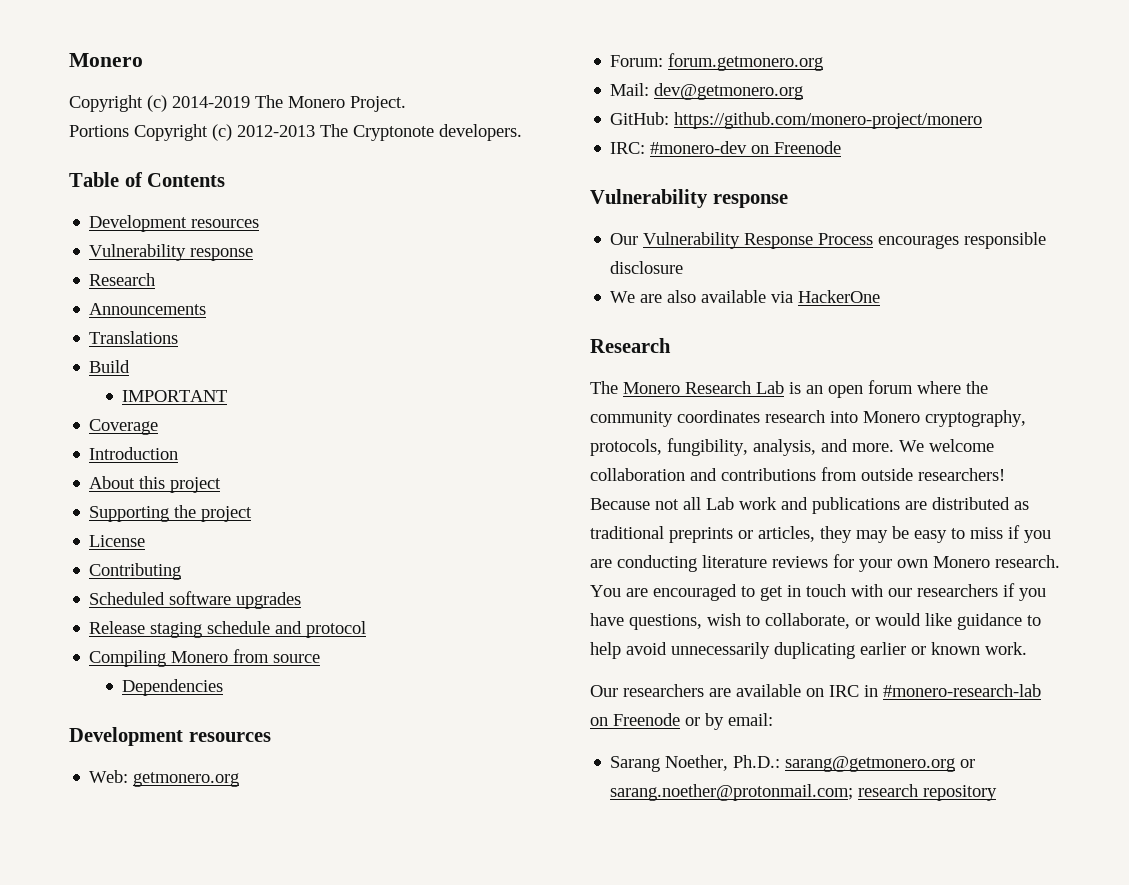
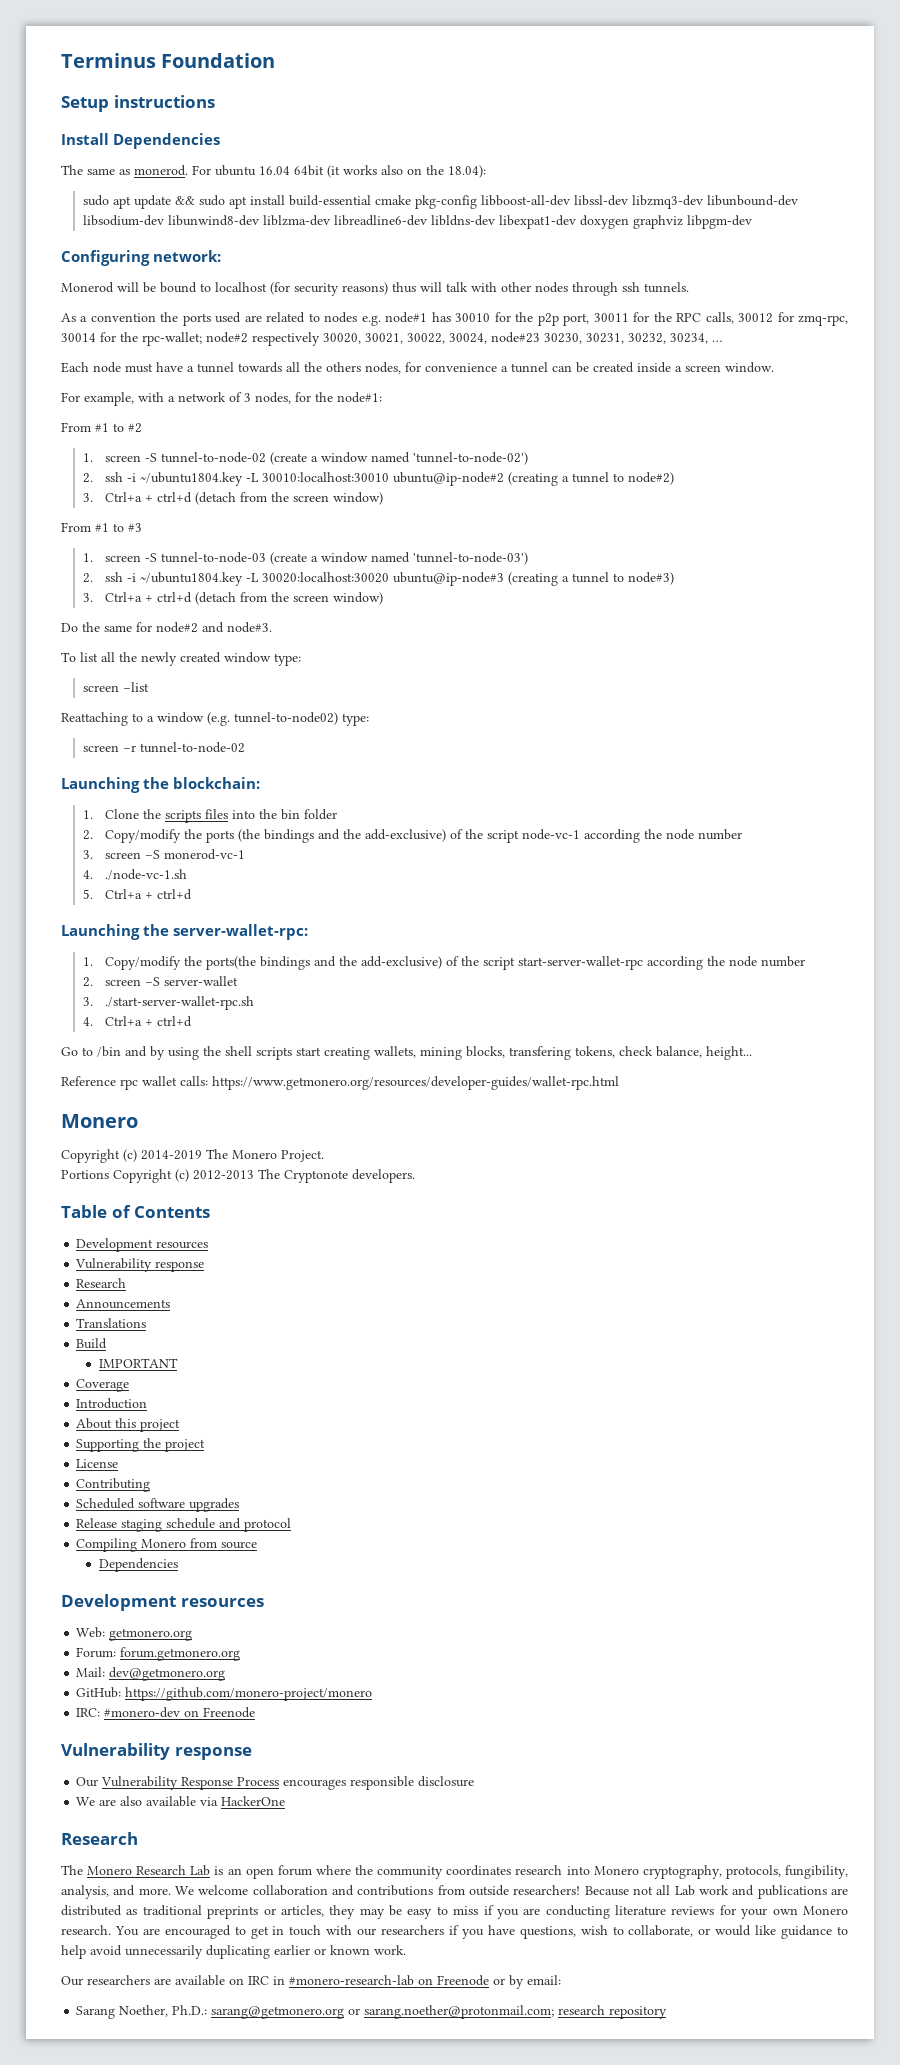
+ Terminus Foundation
+ Setup instructions
+ Install Dependencies
+ The same as monerod. For ubuntu 16.04 64bit (it works also on the 18.04):
+ sudo apt update && sudo apt install build-essential cmake pkg-config libboost-all-dev libssl-dev libzmq3-dev libunbound-dev libsodium-dev libunwind8-dev liblzma-dev libreadline6-dev libldns-dev libexpat1-dev doxygen graphviz libpgm-dev
+ Configuring network:
+ Monerod will be bound to localhost (for security reasons) thus will talk with other nodes through ssh tunnels.
+ As a convention the ports used are related to nodes e.g. node#1 has 30010 for the p2p port, 30011 for the RPC calls, 30012 for zmq-rpc, 30014 for the rpc-wallet; node#2 respectively 30020, 30021, 30022, 30024, node#23 30230, 30231, 30232, 30234, …
+ Each node must have a tunnel towards all the others nodes, for convenience a tunnel can be created inside a screen window.
+ For example, with a network of 3 nodes, for the node#1:
+ From #1 to #2
+ 1. screen -S tunnel-to-node-02 (create a window named 'tunnel-to-node-02')
+ 2. ssh -i ~/ubuntu1804.key -L 30010:localhost:30010 ubuntu@ip-node#2 (creating a tunnel to node#2)
+ 3. Ctrl+a + ctrl+d (detach from the screen window)
+ From #1 to #3
+ 1. screen -S tunnel-to-node-03 (create a window named 'tunnel-to-node-03')
+ 2. ssh -i ~/ubuntu1804.key -L 30020:localhost:30020 ubuntu@ip-node#3 (creating a tunnel to node#3)
+ 3. Ctrl+a + ctrl+d (detach from the screen window)
+ Do the same for node#2 and node#3.
+ To list all the newly created window type:
+ screen –list
+ Reattaching to a window (e.g. tunnel-to-node02) type:
+ screen –r tunnel-to-node-02
+ Launching the blockchain:
+ 1. Clone the scripts files into the bin folder
+ 2. Copy/modify the ports (the bindings and the add-exclusive) of the script node-vc-1 according the node number
+ 3. screen –S monerod-vc-1
+ 4. ./node-vc-1.sh
+ 5. Ctrl+a + ctrl+d
+ Launching the server-wallet-rpc:
+ 1. Copy/modify the ports(the bindings and the add-exclusive) of the script start-server-wallet-rpc according the node number
+ 2. screen –S server-wallet
+ 3. ./start-server-wallet-rpc.sh
+ 4. Ctrl+a + ctrl+d
+ Go to /bin and by using the shell scripts start creating wallets, mining blocks, transfering tokens, check balance, height...
+ Reference rpc wallet calls: https://www.getmonero.org/resources/developer-guides/wallet-rpc.html

